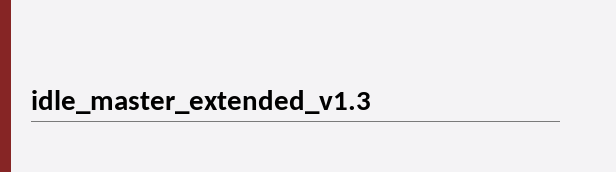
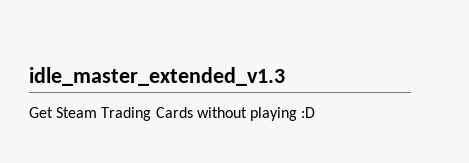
+ Get Steam Trading Cards without playing :D

